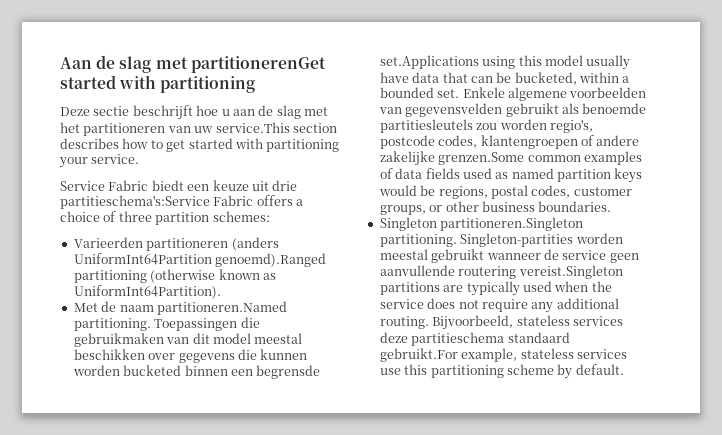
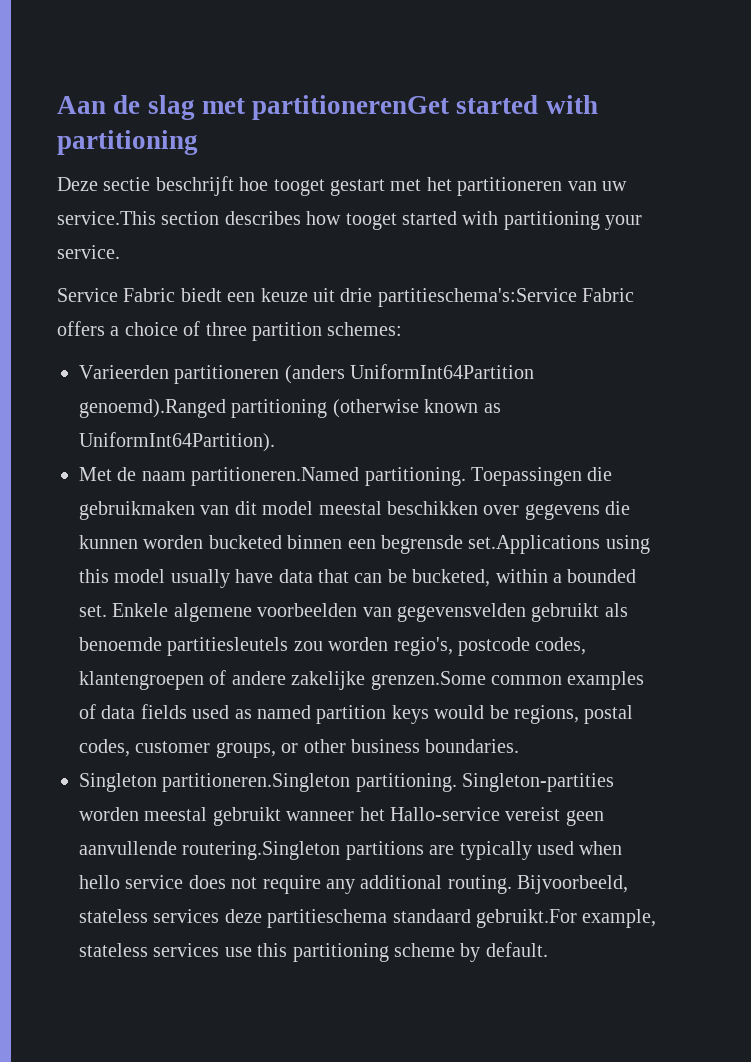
- Deze sectie beschrijft hoe u aan de slag met het partitioneren van uw service.This section describes how to get started with partitioning your service.
+ Deze sectie beschrijft hoe tooget gestart met het partitioneren van uw service.This section describes how tooget started with partitioning your service.
- Singleton-partities worden meestal gebruikt wanneer de service geen aanvullende routering vereist.Singleton partitions are typically used when the service does not require any additional routing.
+ Singleton-partities worden meestal gebruikt wanneer het Hallo-service vereist geen aanvullende routering.Singleton partitions are typically used when hello service does not require any additional routing.

